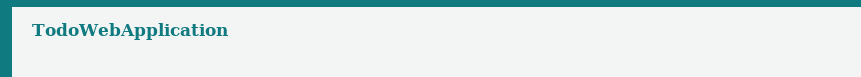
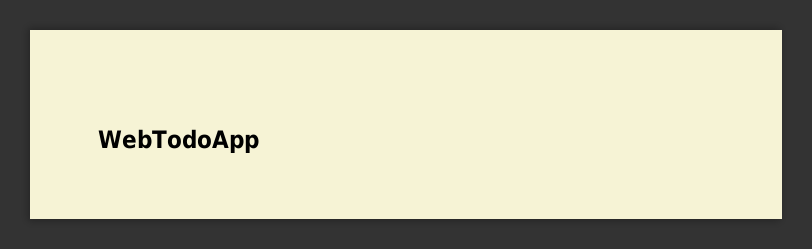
- TodoWebApplication
+ WebTodoApp

